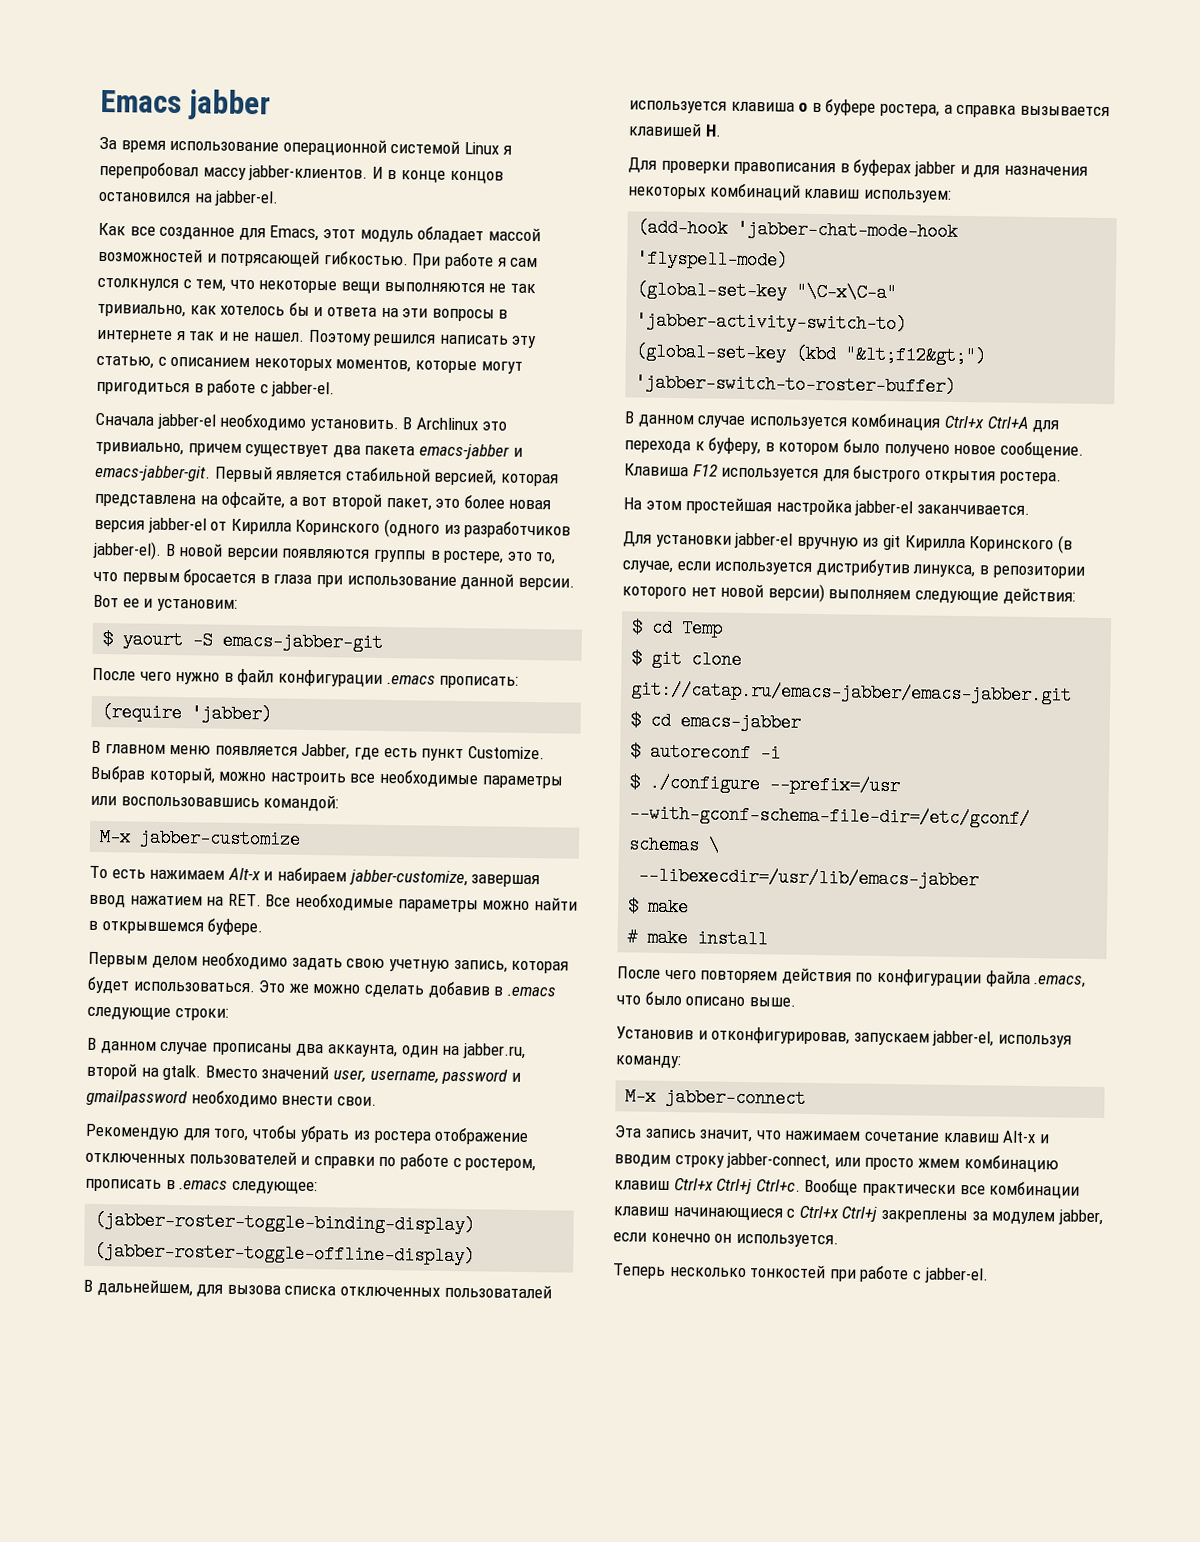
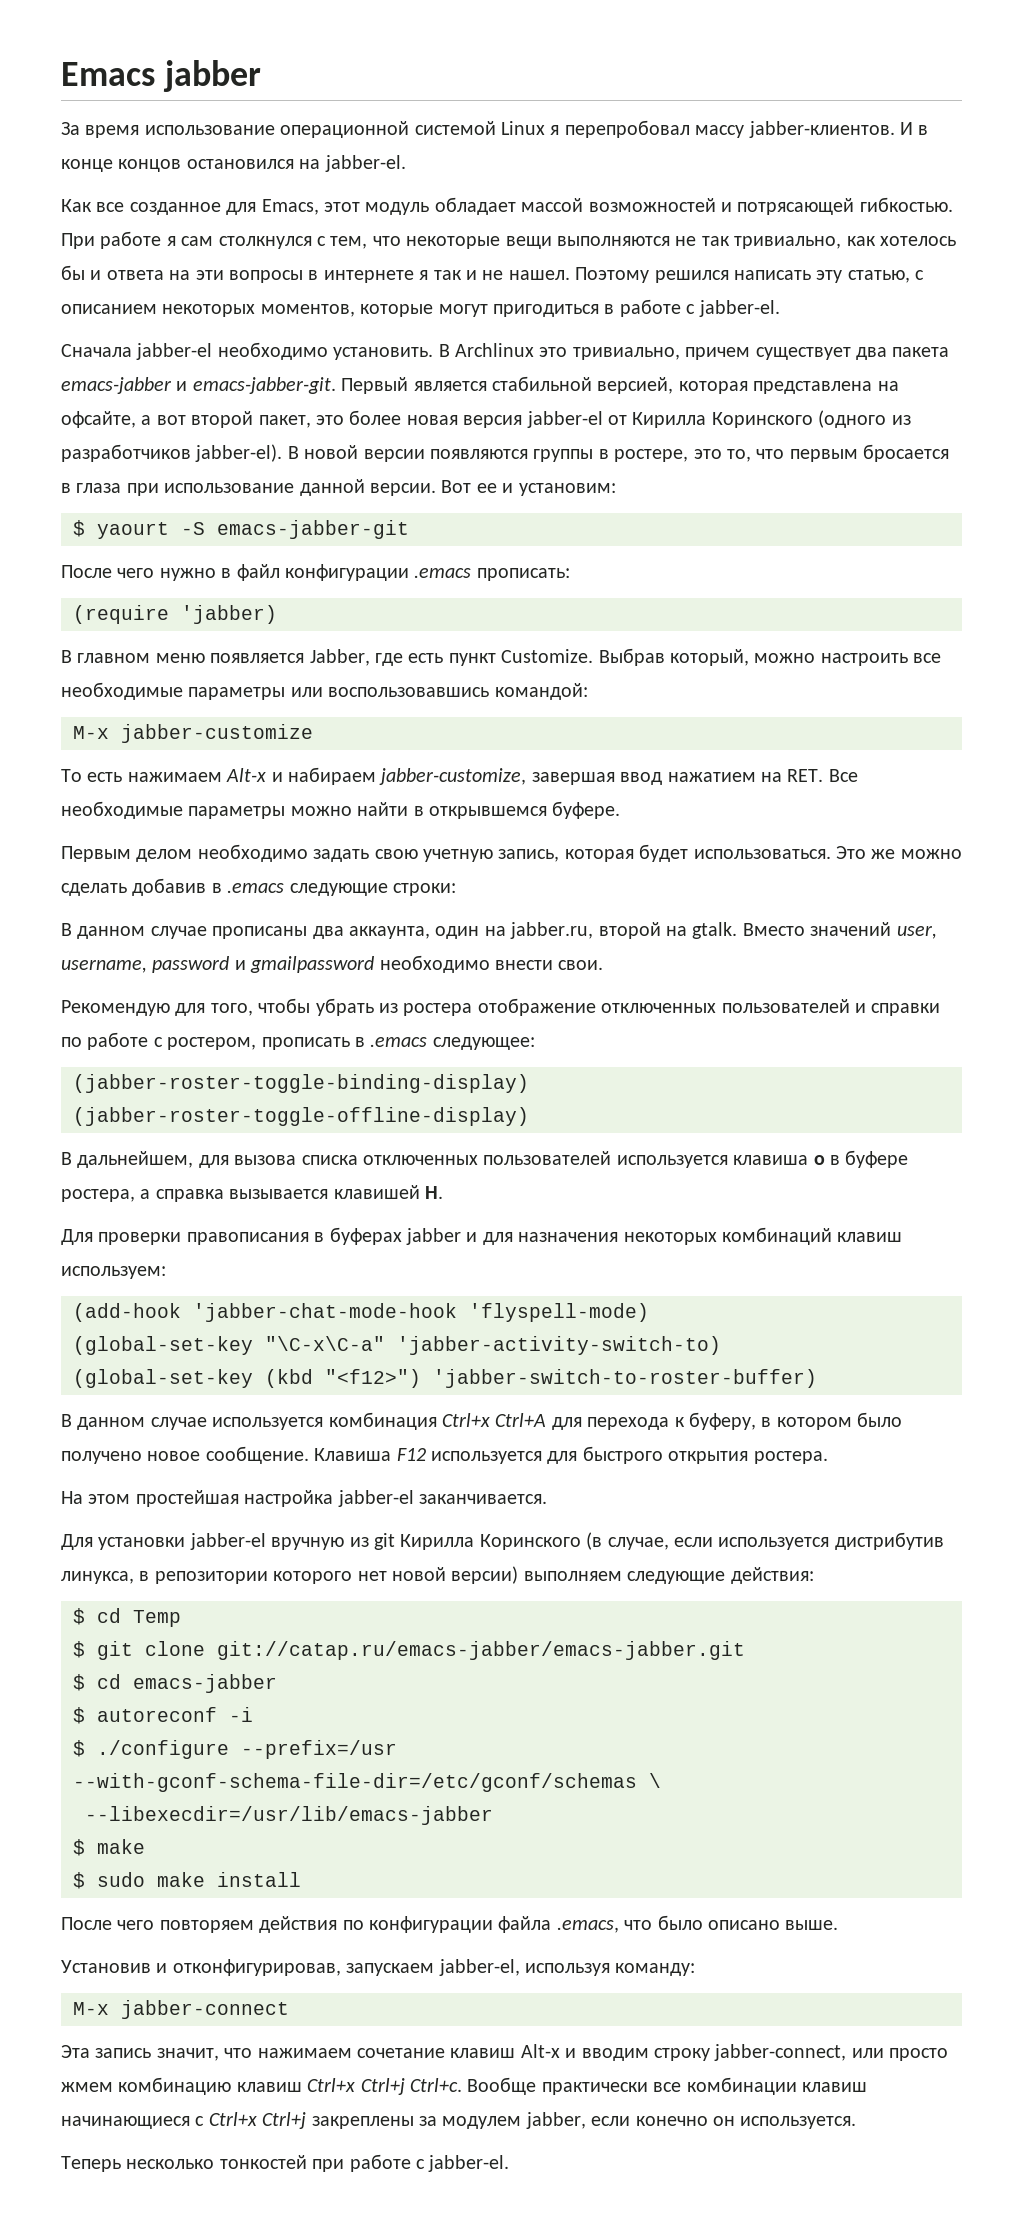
- В дальнейшем, для вызова списка отключенных пользоваталей используется клавиша o в буфере ростера, а справка вызывается клавишей H.
+ В дальнейшем, для вызова списка отключенных пользователей используется клавиша o в буфере ростера, а справка вызывается клавишей H.
- (global-set-key (kbd "&lt;f12&gt;") 'jabber-switch-to-roster-buffer)
+ (global-set-key (kbd "<f12>") 'jabber-switch-to-roster-buffer)
- # make install
+ $ sudo make install

